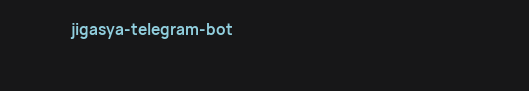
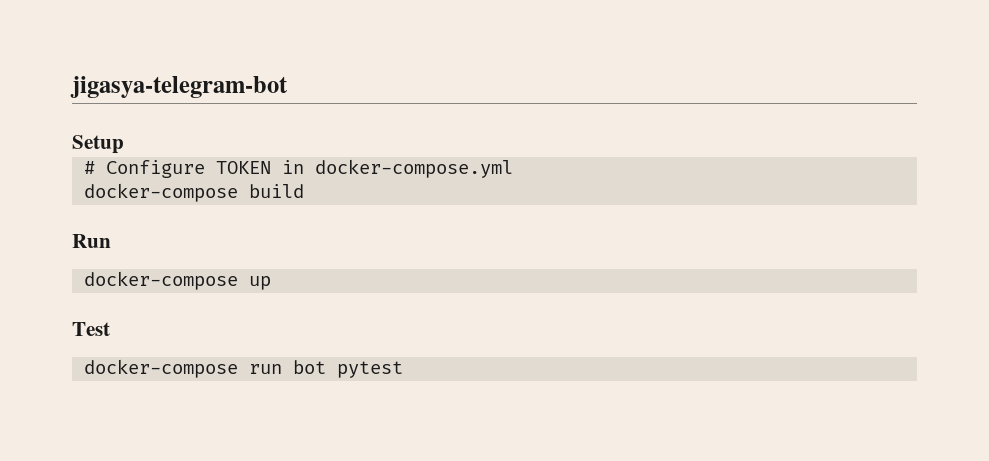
+ Setup
+ # Configure TOKEN in docker-compose.yml
+ docker-compose build
+ Run
+ docker-compose up
+ Test
+ docker-compose run bot pytest

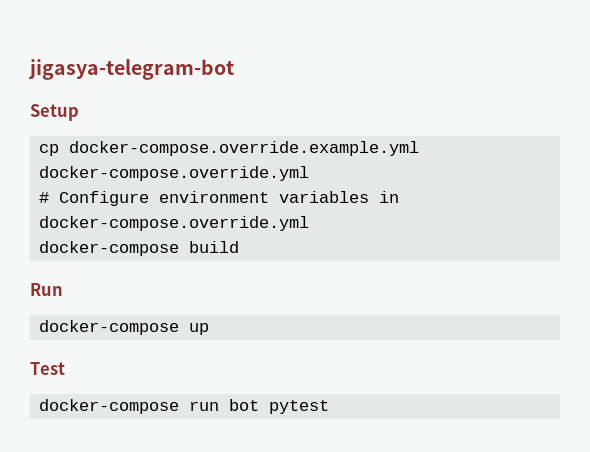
+ cp docker-compose.override.example.yml docker-compose.override.yml
- # Configure TOKEN in docker-compose.yml
+ # Configure environment variables in docker-compose.override.yml

